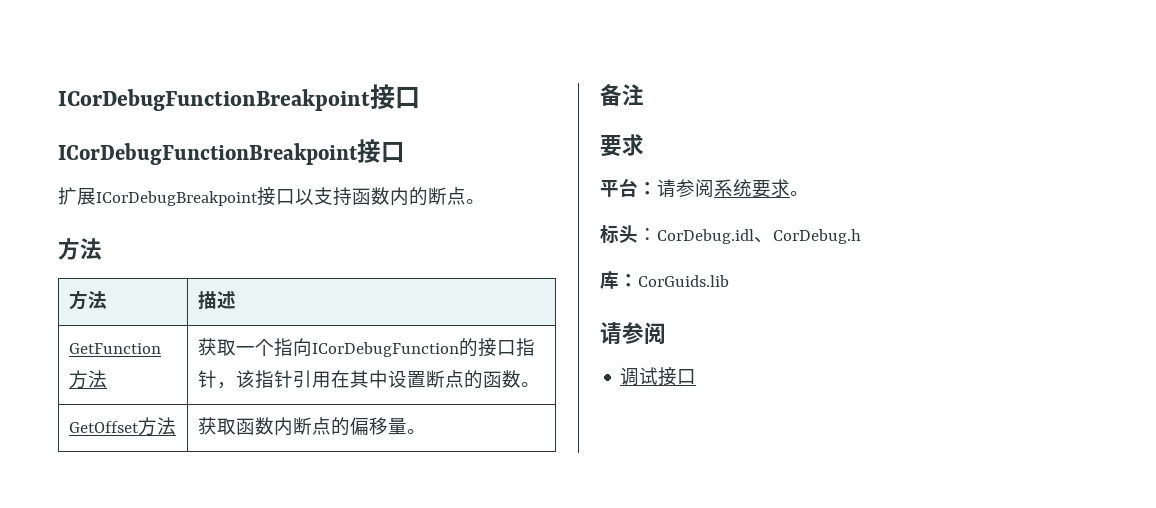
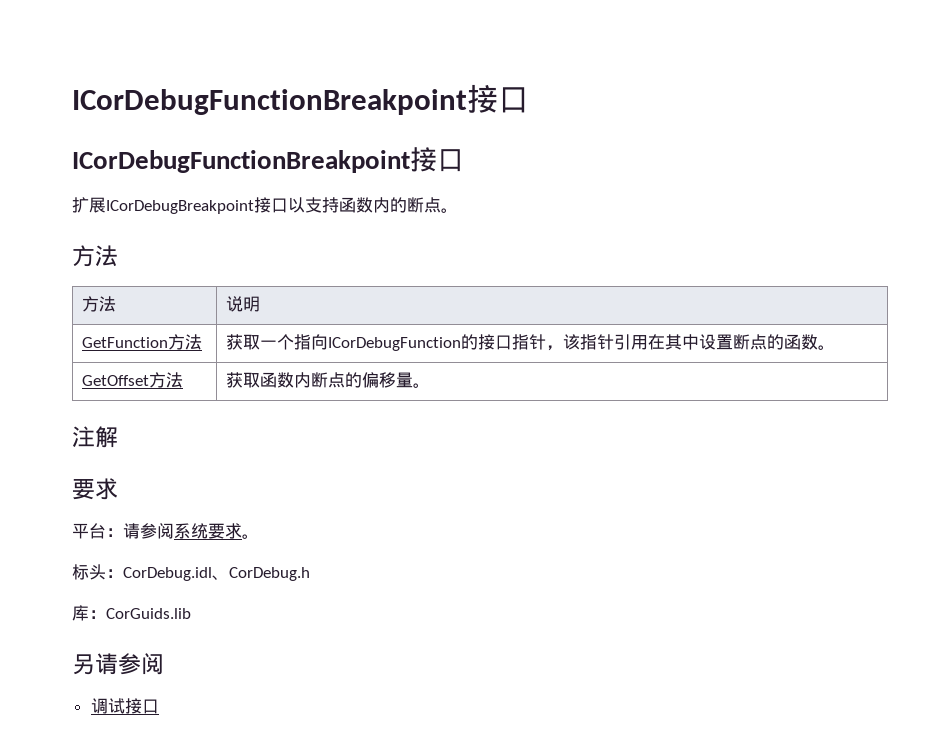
- 方法 | 描述
+ 方法 | 说明
- 备注
+ 注解
  库：CorGuids.lib
- 请参阅
+ 另请参阅

